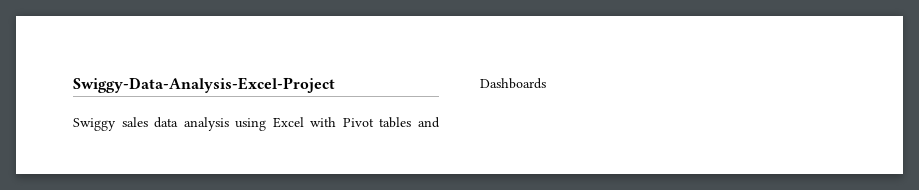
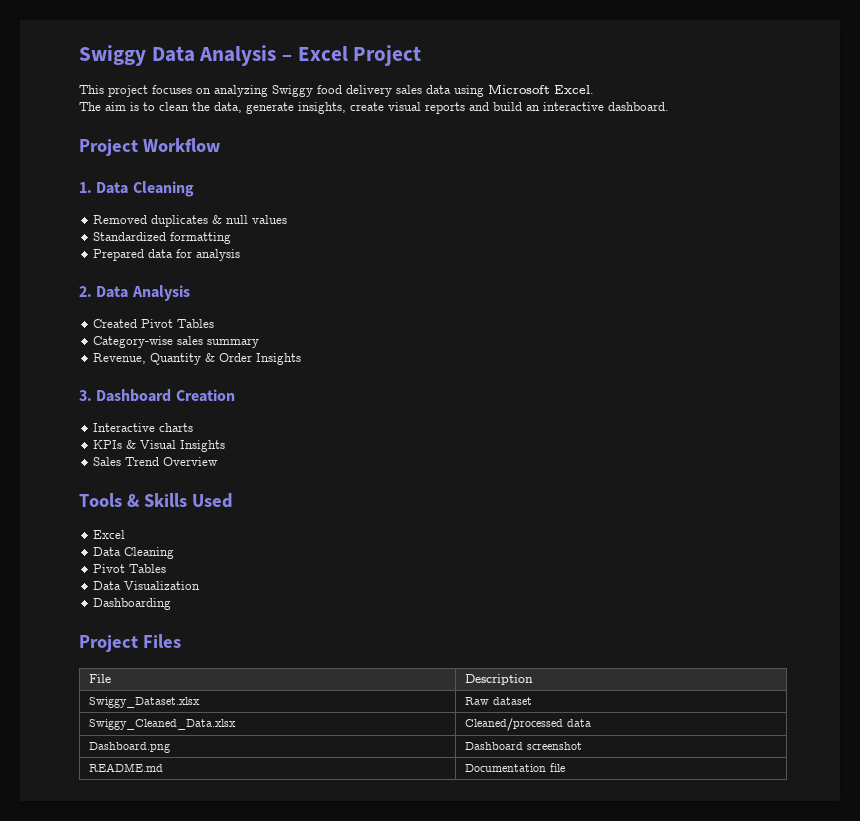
- Swiggy-Data-Analysis-Excel-Project
- Swiggy sales data analysis using Excel with Pivot tables and Dashboards
+ Swiggy Data Analysis – Excel Project
+ This project focuses on analyzing Swiggy food delivery sales data using Microsoft Excel.
+ The aim is to clean the data, generate insights, create visual reports and build an interactive dashboard.
+ Project Workflow
+ 1. Data Cleaning
+ Removed duplicates & null values
+ Standardized formatting
+ Prepared data for analysis
+ 2. Data Analysis
+ Created Pivot Tables
+ Category-wise sales summary
+ Revenue, Quantity & Order Insights
+ 3. Dashboard Creation
+ Interactive charts
+ KPIs & Visual Insights
+ Sales Trend Overview
+ Tools & Skills Used
+ Excel
+ Data Cleaning
+ Pivot Tables
+ Data Visualization
+ Dashboarding
+ Project Files
+ File | Description
+ Swiggy_Dataset.xlsx | Raw dataset
+ Swiggy_Cleaned_Data.xlsx | Cleaned/processed data
+ Dashboard.png | Dashboard screenshot
+ README.md | Documentation file

